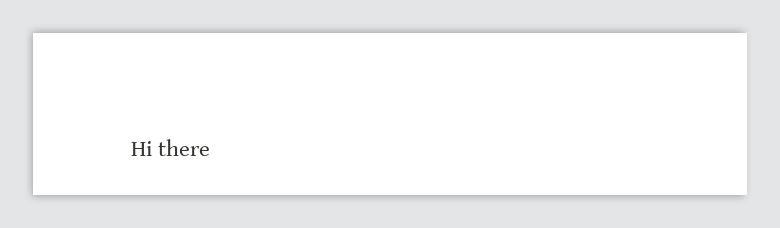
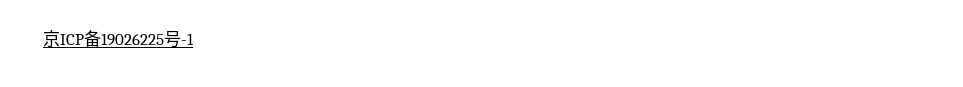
- Hi there
+ 京ICP备19026225号-1

